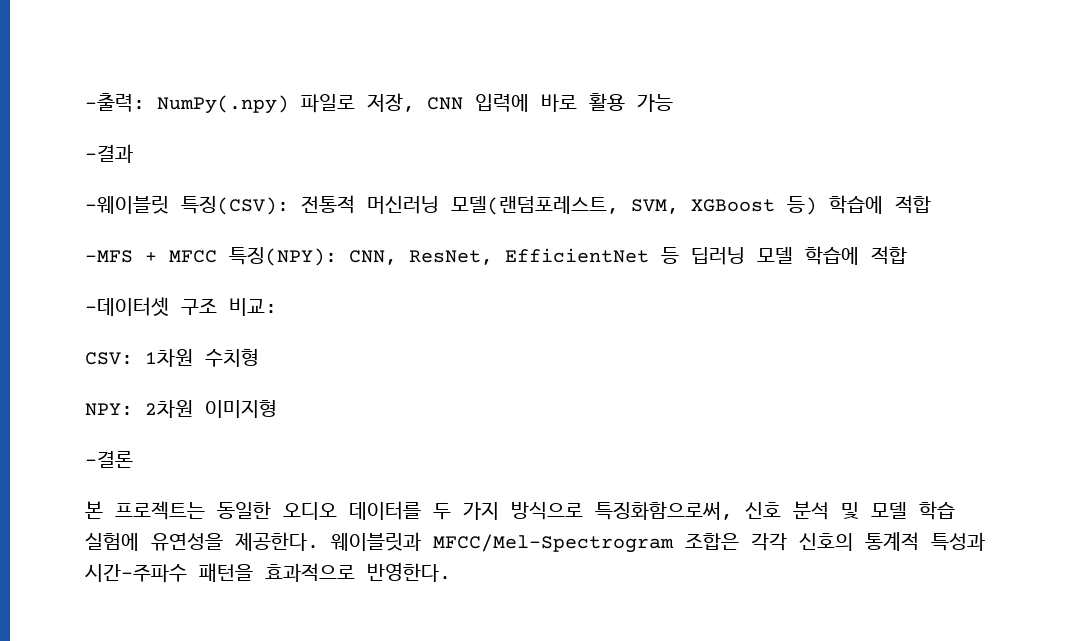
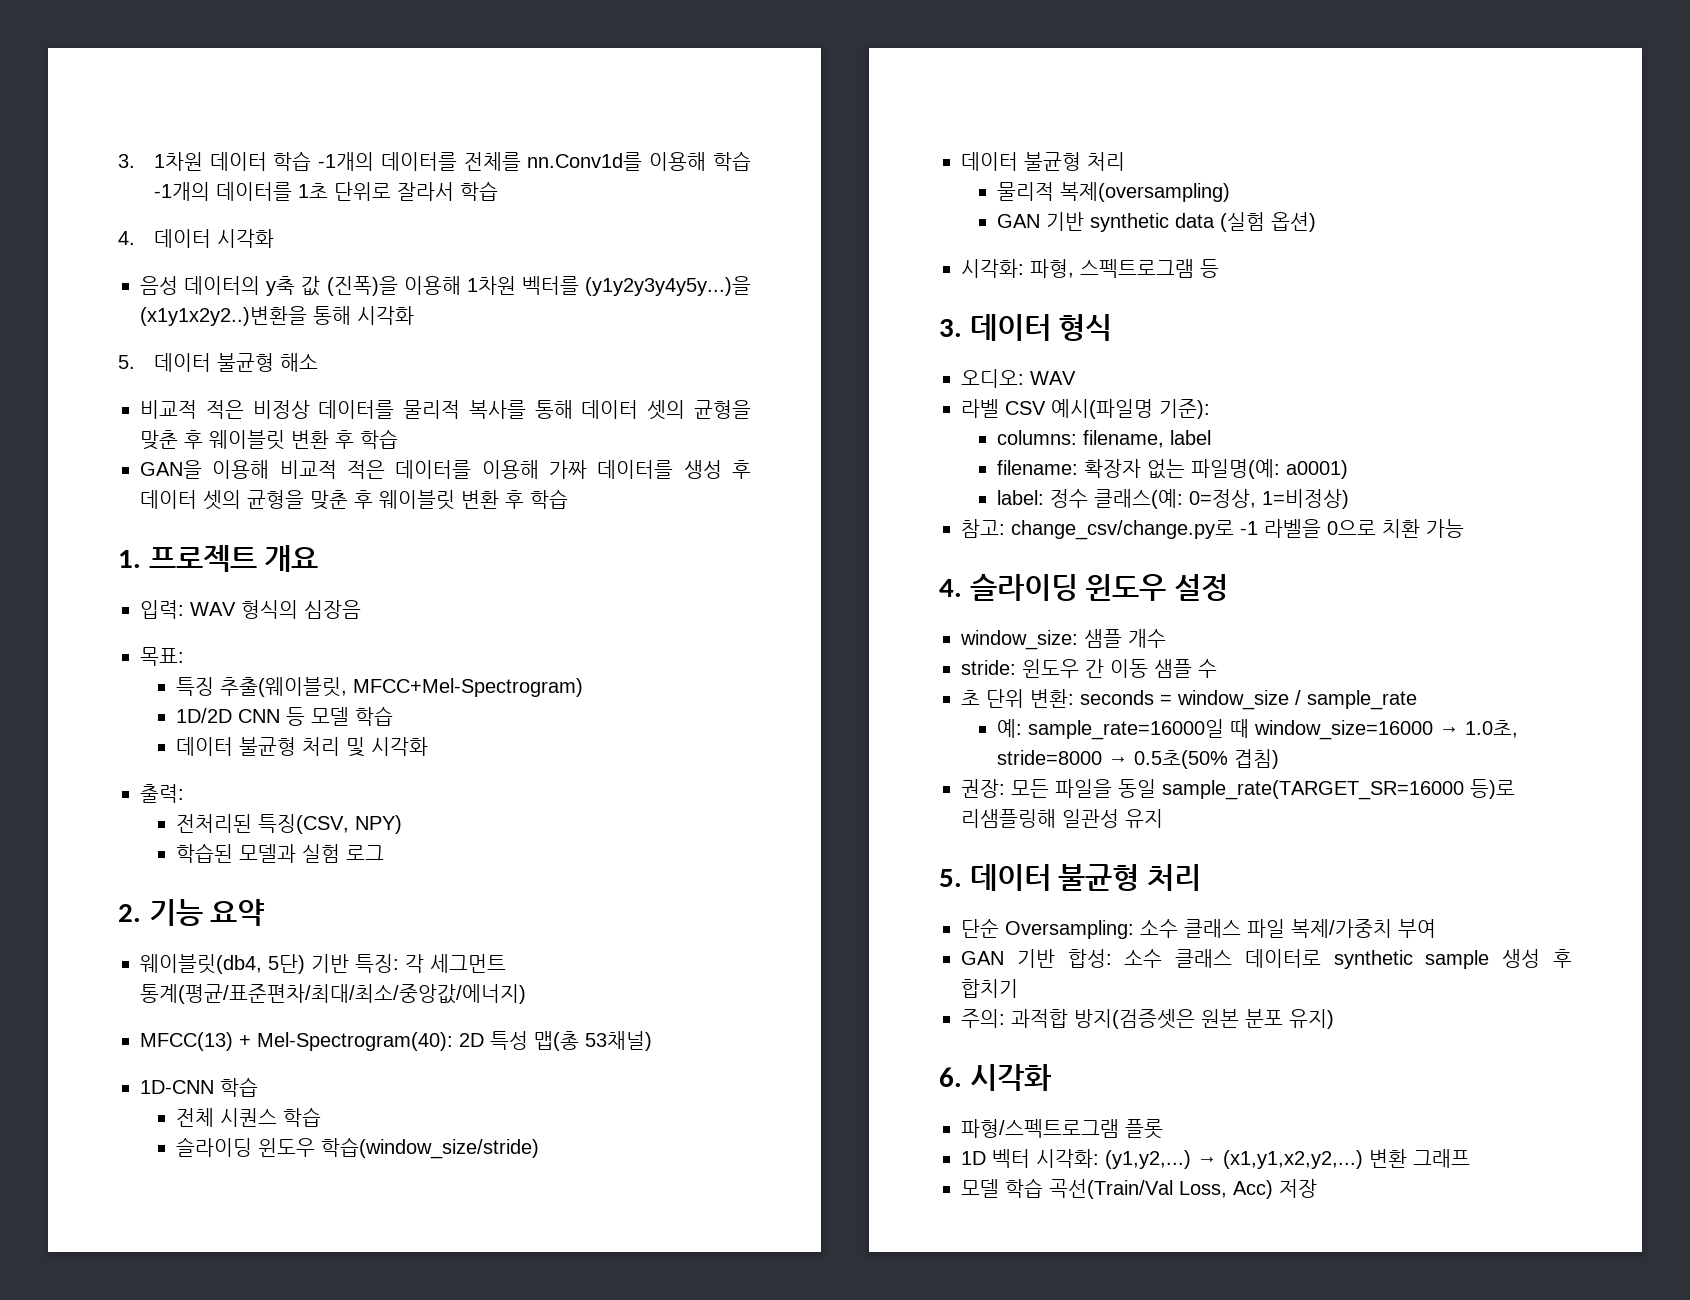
- -출력: NumPy(.npy) 파일로 저장, CNN 입력에 바로 활용 가능
- -결과
- -웨이블릿 특징(CSV): 전통적 머신러닝 모델(랜덤포레스트, SVM, XGBoost 등) 학습에 적합
- -MFS + MFCC 특징(NPY): CNN, ResNet, EfficientNet 등 딥러닝 모델 학습에 적합
- -데이터셋 구조 비교:
- CSV: 1차원 수치형
- NPY: 2차원 이미지형
- -결론
- 본 프로젝트는 동일한 오디오 데이터를 두 가지 방식으로 특징화함으로써, 신호 분석 및 모델 학습 실험에 유연성을 제공한다. 웨이블릿과 MFCC/Mel-Spectrogram 조합은 각각 신호의 통계적 특성과 시간-주파수 패턴을 효과적으로 반영한다.
+ 3. 1차원 데이터 학습 -1개의 데이터를 전체를 nn.Conv1d를 이용해 학습 -1개의 데이터를 1초 단위로 잘라서 학습
+ 4. 데이터 시각화
+ 음성 데이터의 y축 값 (진폭)을 이용해 1차원 벡터를 (y1y2y3y4y5y...)을 (x1y1x2y2..)변환을 통해 시각화
+ 5. 데이터 불균형 해소
+ 비교적 적은 비정상 데이터를 물리적 복사를 통해 데이터 셋의 균형을 맞춘 후 웨이블릿 변환 후 학습
+ GAN을 이용해 비교적 적은 데이터를 이용해 가짜 데이터를 생성 후 데이터 셋의 균형을 맞춘 후 웨이블릿 변환 후 학습
+ 1. 프로젝트 개요
+ 입력: WAV 형식의 심장음
+ 목표:
+ 특징 추출(웨이블릿, MFCC+Mel-Spectrogram)
+ 1D/2D CNN 등 모델 학습
+ 데이터 불균형 처리 및 시각화
+ 출력:
+ 전처리된 특징(CSV, NPY)
+ 학습된 모델과 실험 로그
+ 2. 기능 요약
+ 웨이블릿(db4, 5단) 기반 특징: 각 세그먼트 통계(평균/표준편차/최대/최소/중앙값/에너지)
+ MFCC(13) + Mel-Spectrogram(40): 2D 특성 맵(총 53채널)
+ 1D-CNN 학습
+ 전체 시퀀스 학습
+ 슬라이딩 윈도우 학습(window_size/stride)
+ 데이터 불균형 처리
+ 물리적 복제(oversampling)
+ GAN 기반 synthetic data (실험 옵션)
+ 시각화: 파형, 스펙트로그램 등
+ 3. 데이터 형식
+ 오디오: WAV
+ 라벨 CSV 예시(파일명 기준):
+ columns: filename, label
+ filename: 확장자 없는 파일명(예: a0001)
+ label: 정수 클래스(예: 0=정상, 1=비정상)
+ 참고: change_csv/change.py로 -1 라벨을 0으로 치환 가능
+ 4. 슬라이딩 윈도우 설정
+ window_size: 샘플 개수
+ stride: 윈도우 간 이동 샘플 수
+ 초 단위 변환: seconds = window_size / sample_rate
+ 예: sample_rate=16000일 때 window_size=16000 → 1.0초, stride=8000 → 0.5초(50% 겹침)
+ 권장: 모든 파일을 동일 sample_rate(TARGET_SR=16000 등)로 리샘플링해 일관성 유지
+ 5. 데이터 불균형 처리
+ 단순 Oversampling: 소수 클래스 파일 복제/가중치 부여
+ GAN 기반 합성: 소수 클래스 데이터로 synthetic sample 생성 후 합치기
+ 주의: 과적합 방지(검증셋은 원본 분포 유지)
+ 6. 시각화
+ 파형/스펙트로그램 플롯
+ 1D 벡터 시각화: (y1,y2,...) → (x1,y1,x2,y2,...) 변환 그래프
+ 모델 학습 곡선(Train/Val Loss, Acc) 저장

